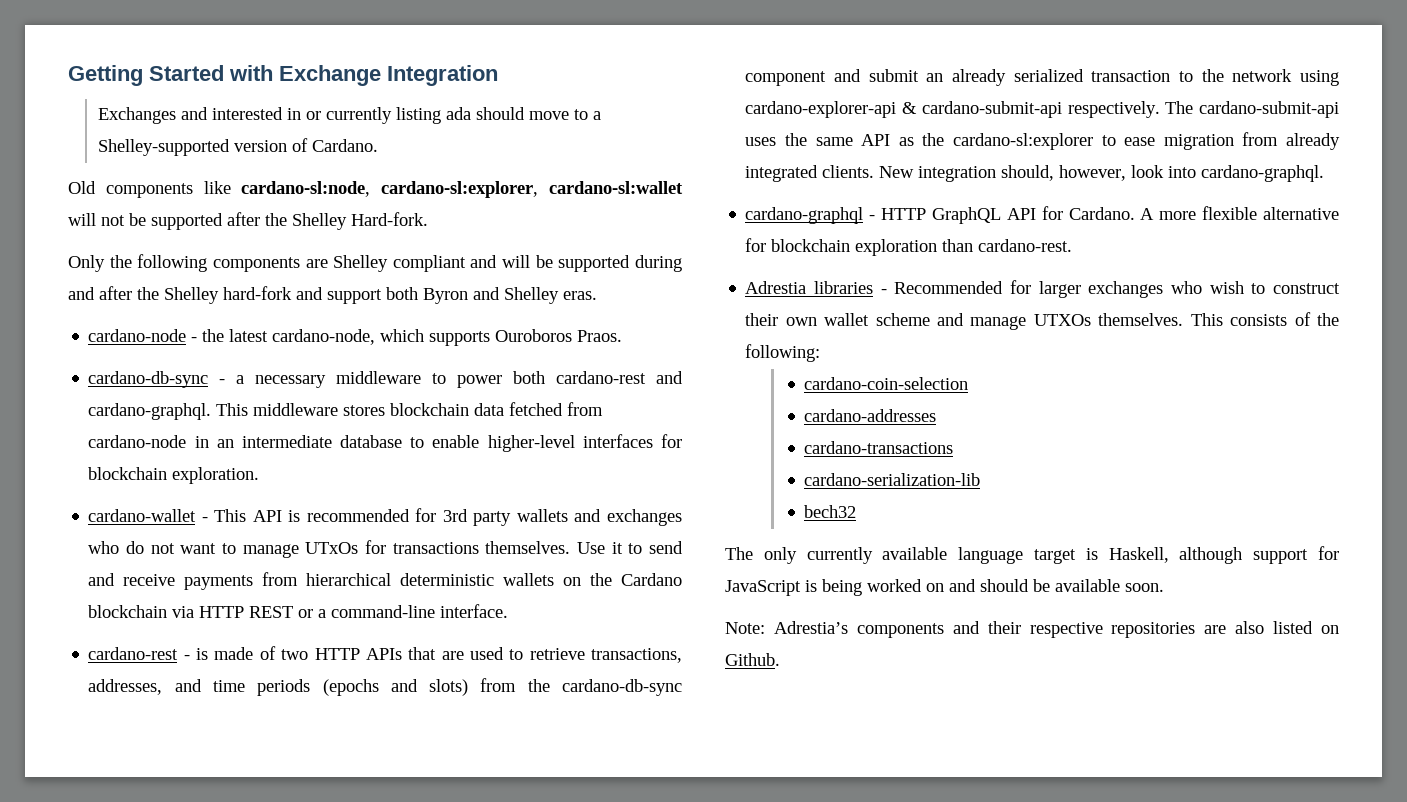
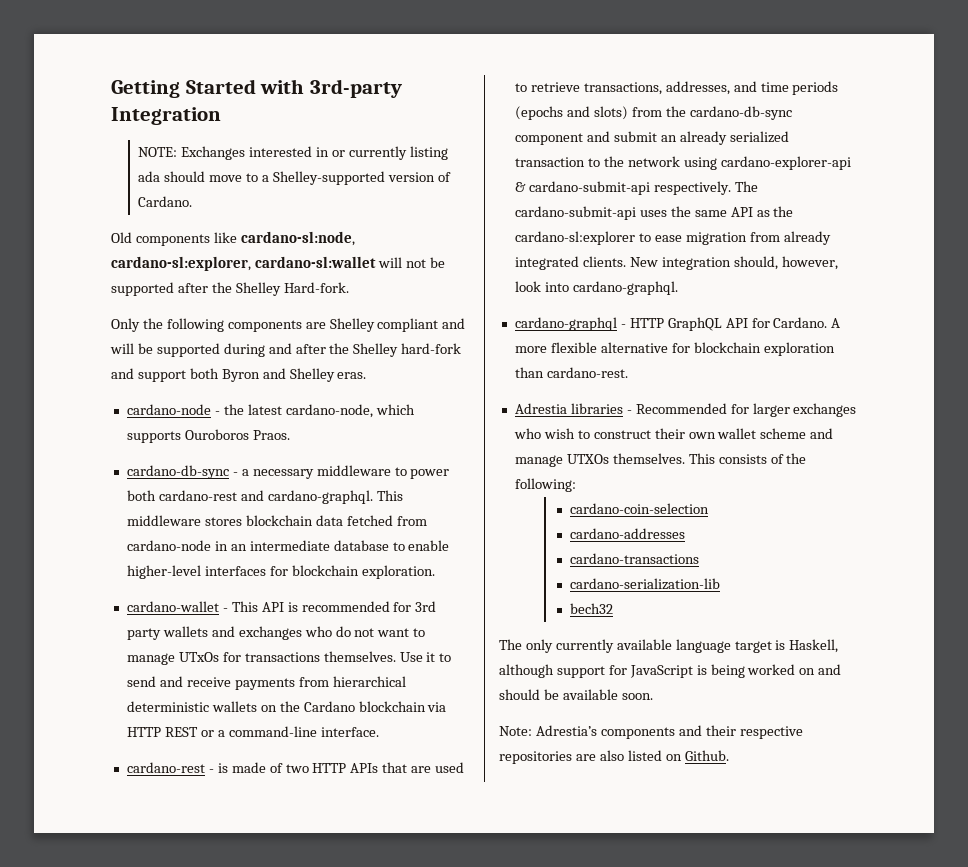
- Getting Started with Exchange Integration
+ Getting Started with 3rd-party Integration
- Exchanges and interested in or currently listing ada should move to a Shelley-supported version of Cardano.
+ NOTE: Exchanges interested in or currently listing ada should move to a Shelley-supported version of Cardano.

